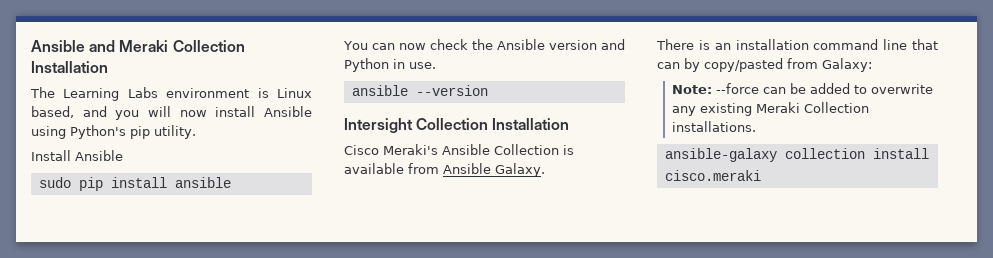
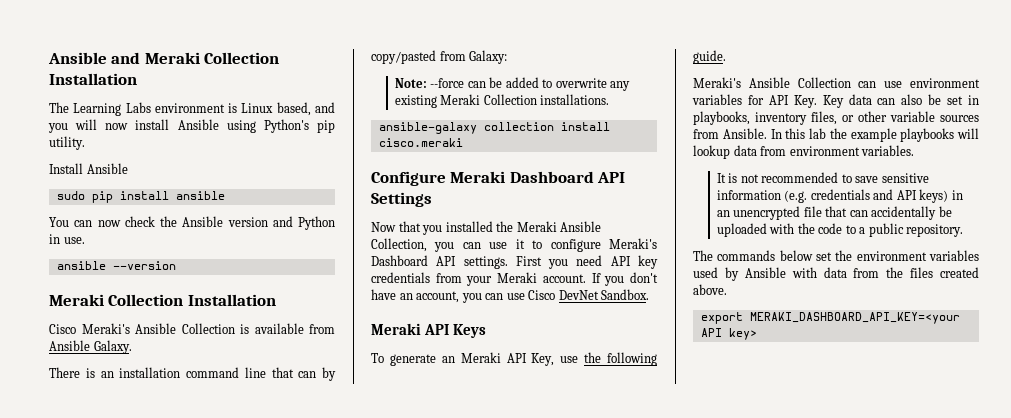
  ansible --version
- Intersight Collection Installation
+ Meraki Collection Installation
+ Configure Meraki Dashboard API Settings
+ Now that you installed the Meraki Ansible Collection, you can use it to configure Meraki's Dashboard API settings. First you need API key credentials from your Meraki account. If you don't have an account, you can use Cisco DevNet Sandbox.
+ Meraki API Keys
+ To generate an Meraki API Key, use the following guide.
+ Meraki's Ansible Collection can use environment variables for API Key. Key data can also be set in playbooks, inventory files, or other variable sources from Ansible. In this lab the example playbooks will lookup data from environment variables.
+ It is not recommended to save sensitive information (e.g. credentials and API keys) in an unencrypted file that can accidentally be uploaded with the code to a public repository.
+ The commands below set the environment variables used by Ansible with data from the files created above.
+ export MERAKI_DASHBOARD_API_KEY=<your API key>

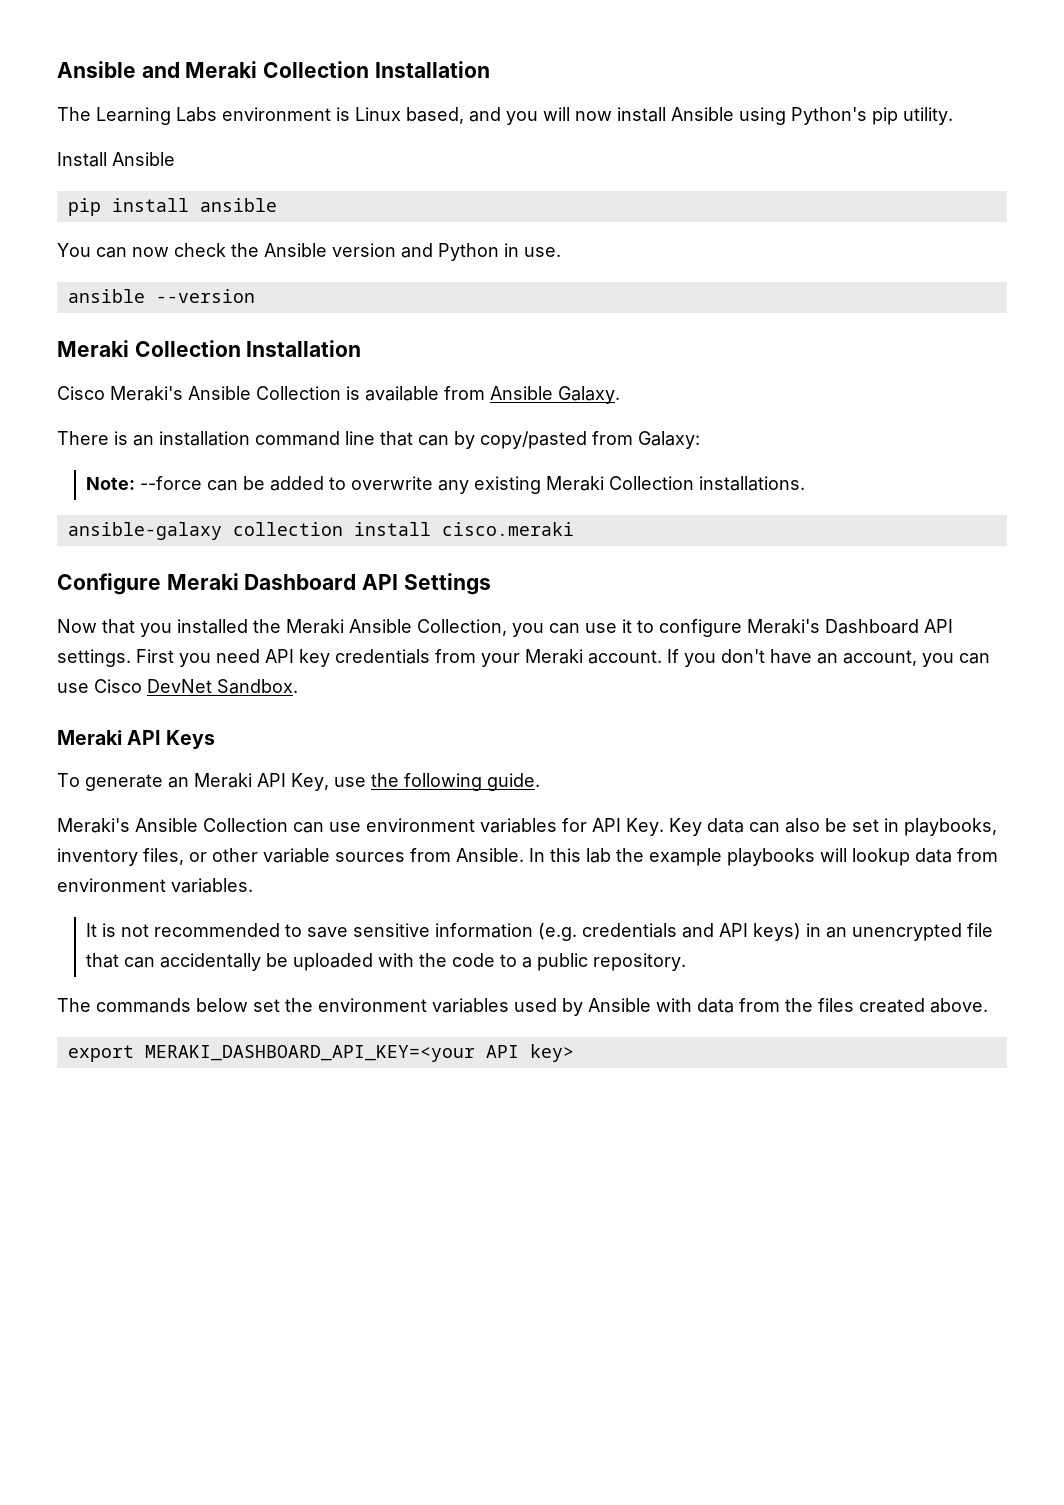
- sudo pip install ansible
+ pip install ansible

